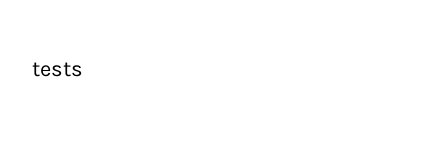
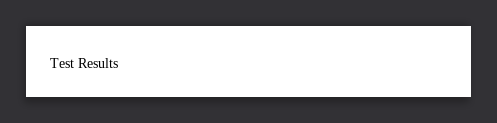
- tests
+ Test Results

